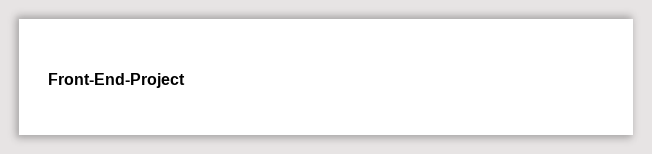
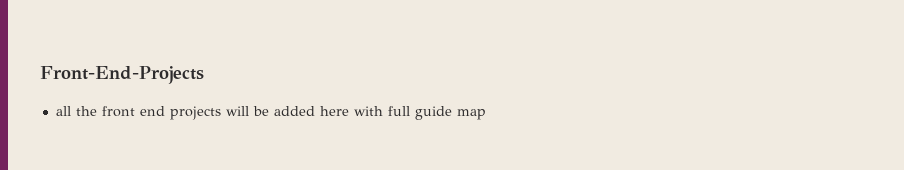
- Front-End-Project
+ Front-End-Projects
+ all the front end projects will be added here with full guide map

